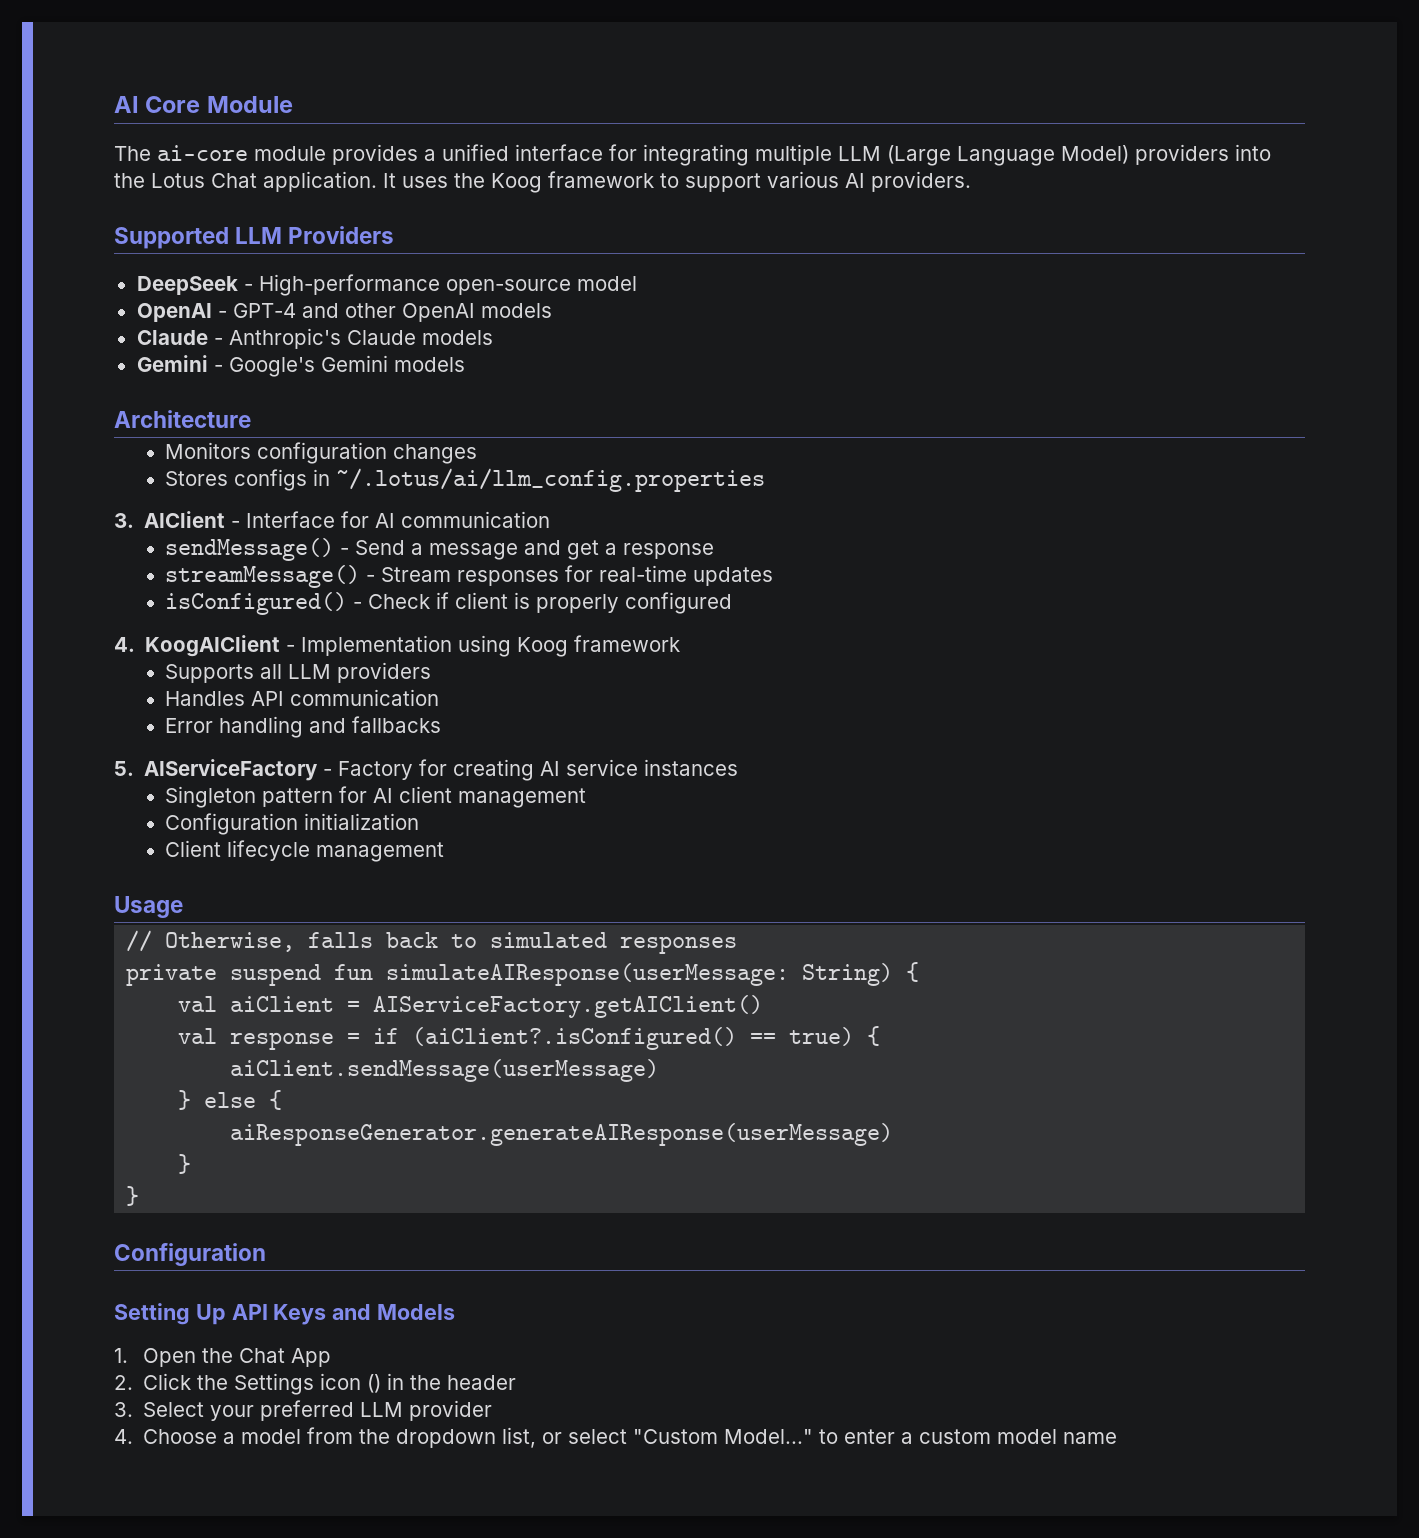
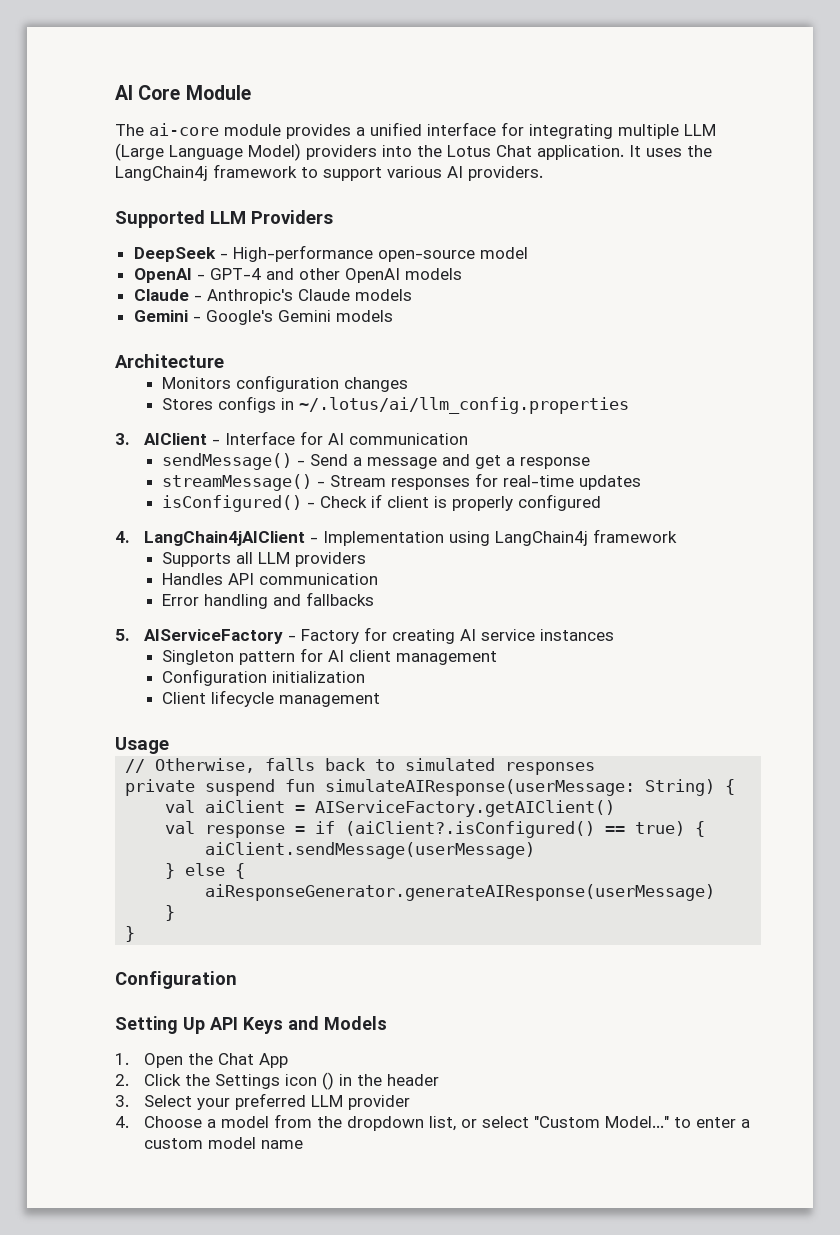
- It uses the Koog framework to support various AI providers.
+ It uses the LangChain4j framework to support various AI providers.
- 4. KoogAIClient - Implementation using Koog framework
+ 4. LangChain4jAIClient - Implementation using LangChain4j framework

